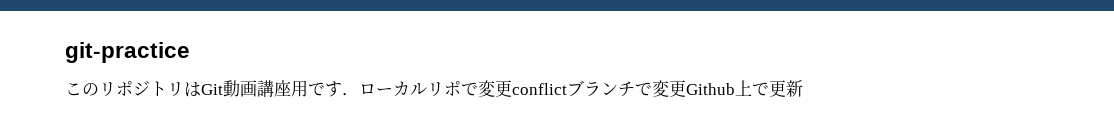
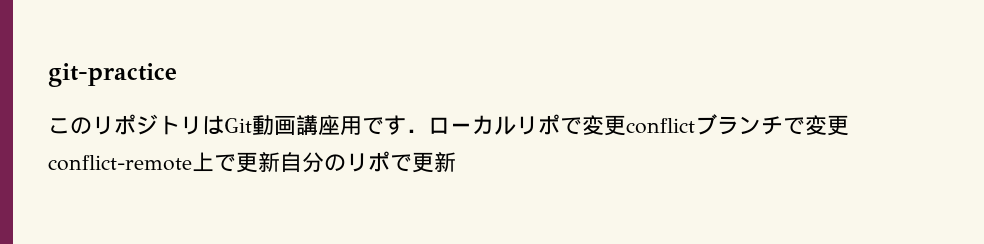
- このリポジトリはGit動画講座用です．ローカルリポで変更conflictブランチで変更Github上で更新
+ このリポジトリはGit動画講座用です．ローカルリポで変更conflictブランチで変更conflict-remote上で更新自分のリポで更新

